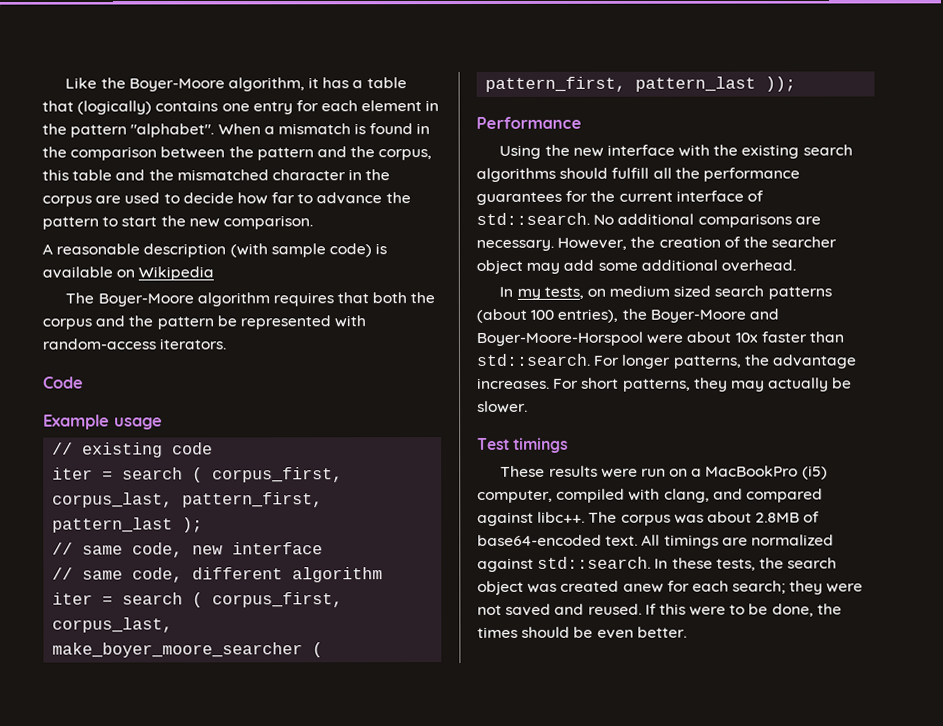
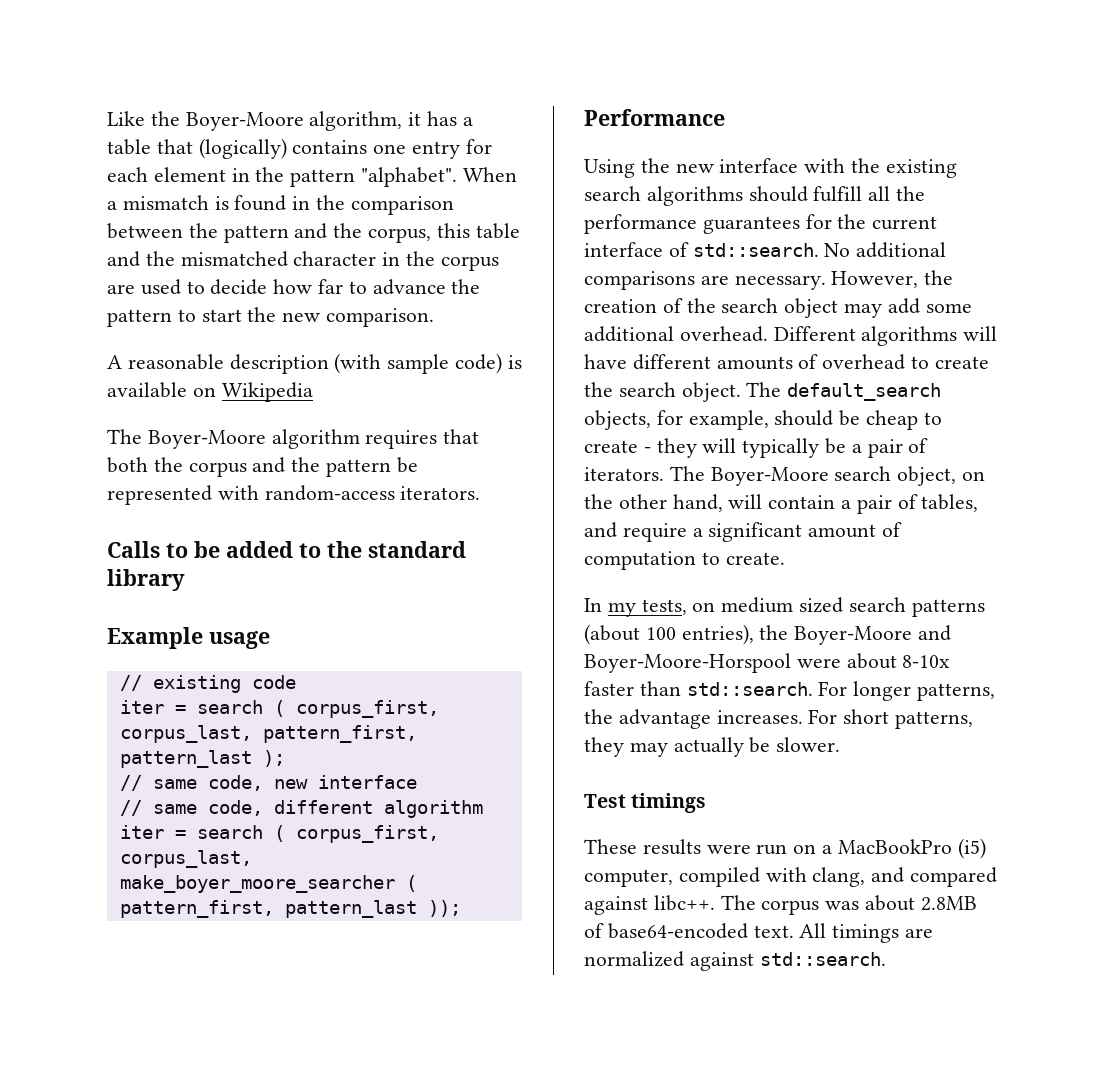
- Code
+ Calls to be added to the standard library
- However, the creation of the searcher object may add some additional overhead.
+ However, the creation of the search object may add some additional overhead. Different algorithms will have different amounts of overhead to create the search object. The default_search objects, for example, should be cheap to create - they will typically be a pair of iterators. The Boyer-Moore search object, on the other hand, will contain a pair of tables, and require a significant amount of computation to create.
- In my tests, on medium sized search patterns (about 100 entries), the Boyer-Moore and Boyer-Moore-Horspool were about 10x faster than std::search.
+ In my tests, on medium sized search patterns (about 100 entries), the Boyer-Moore and Boyer-Moore-Horspool were about 8-10x faster than std::search.
- In these tests, the search object was created anew for each search; they were not saved and reused. If this were to be done, the times should be even better.

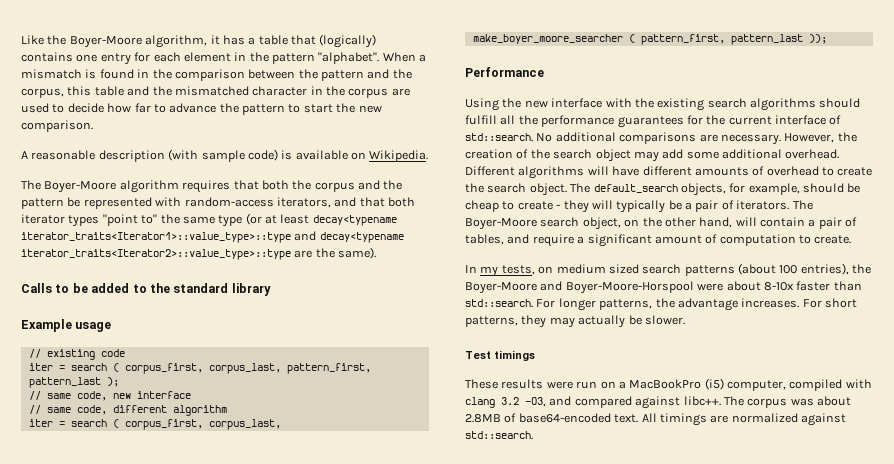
- A reasonable description (with sample code) is available on Wikipedia
+ A reasonable description (with sample code) is available on Wikipedia.
- The Boyer-Moore algorithm requires that both the corpus and the pattern be represented with random-access iterators.
+ The Boyer-Moore algorithm requires that both the corpus and the pattern be represented with random-access iterators, and that both iterator types "point to" the same type (or at least decay<typename iterator_traits<Iterator1>::value_type>::type and decay<typename iterator_traits<Iterator2>::value_type>::type are the same).
- These results were run on a MacBookPro (i5) computer, compiled with clang, and compared against libc++.
+ These results were run on a MacBookPro (i5) computer, compiled with clang 3.2 -O3, and compared against libc++.

